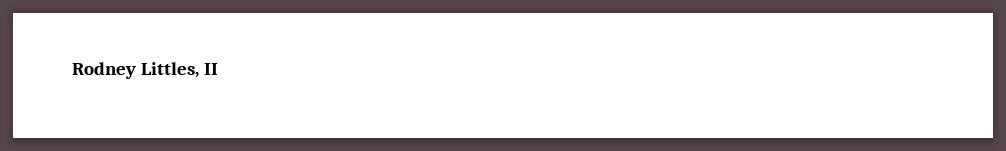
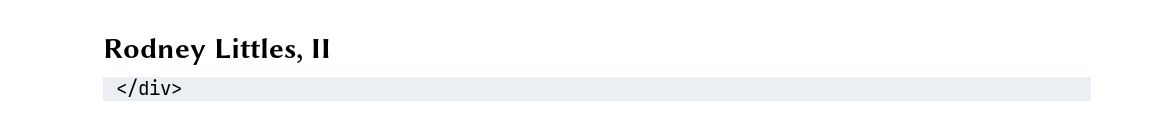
+ </div>

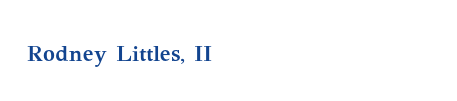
- </div>

